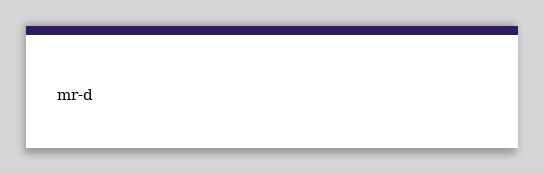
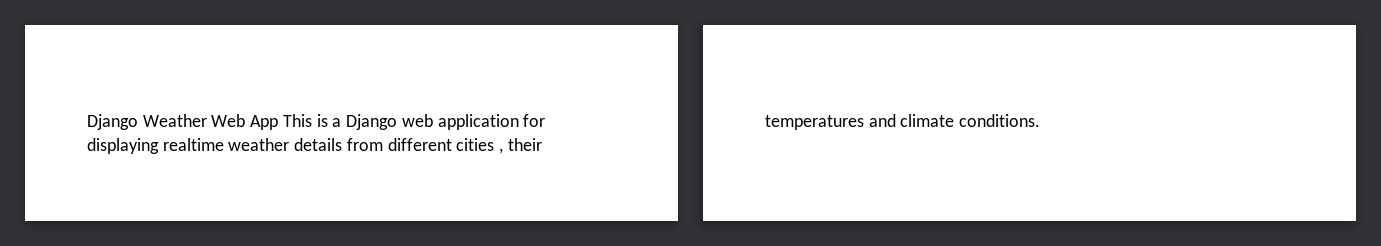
- mr-d
+ Django Weather Web App This is a Django web application for displaying realtime weather details from different cities , their temperatures and climate conditions.

